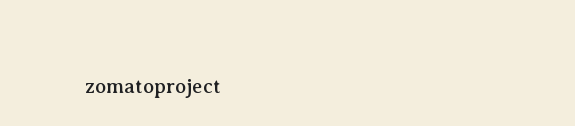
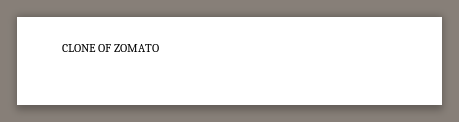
- zomatoproject
+ CLONE OF ZOMATO

